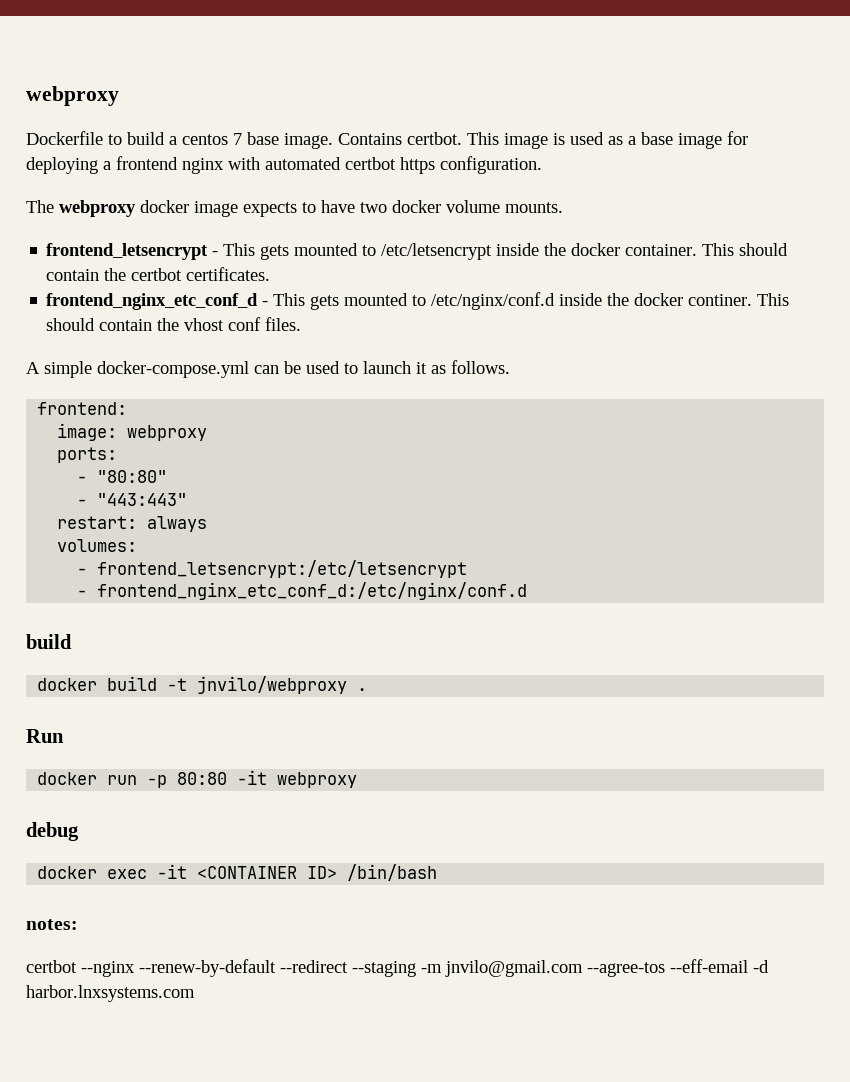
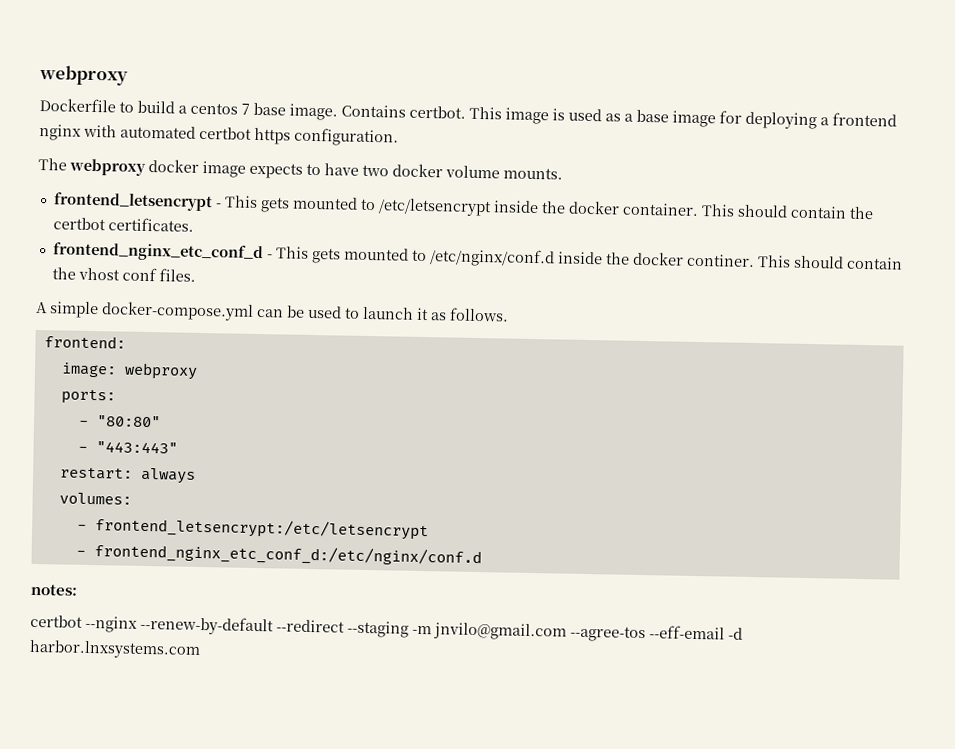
  - frontend_nginx_etc_conf_d:/etc/nginx/conf.d
- build
- docker build -t jnvilo/webproxy .
- Run
- docker run -p 80:80 -it webproxy
- debug
- docker exec -it <CONTAINER ID> /bin/bash

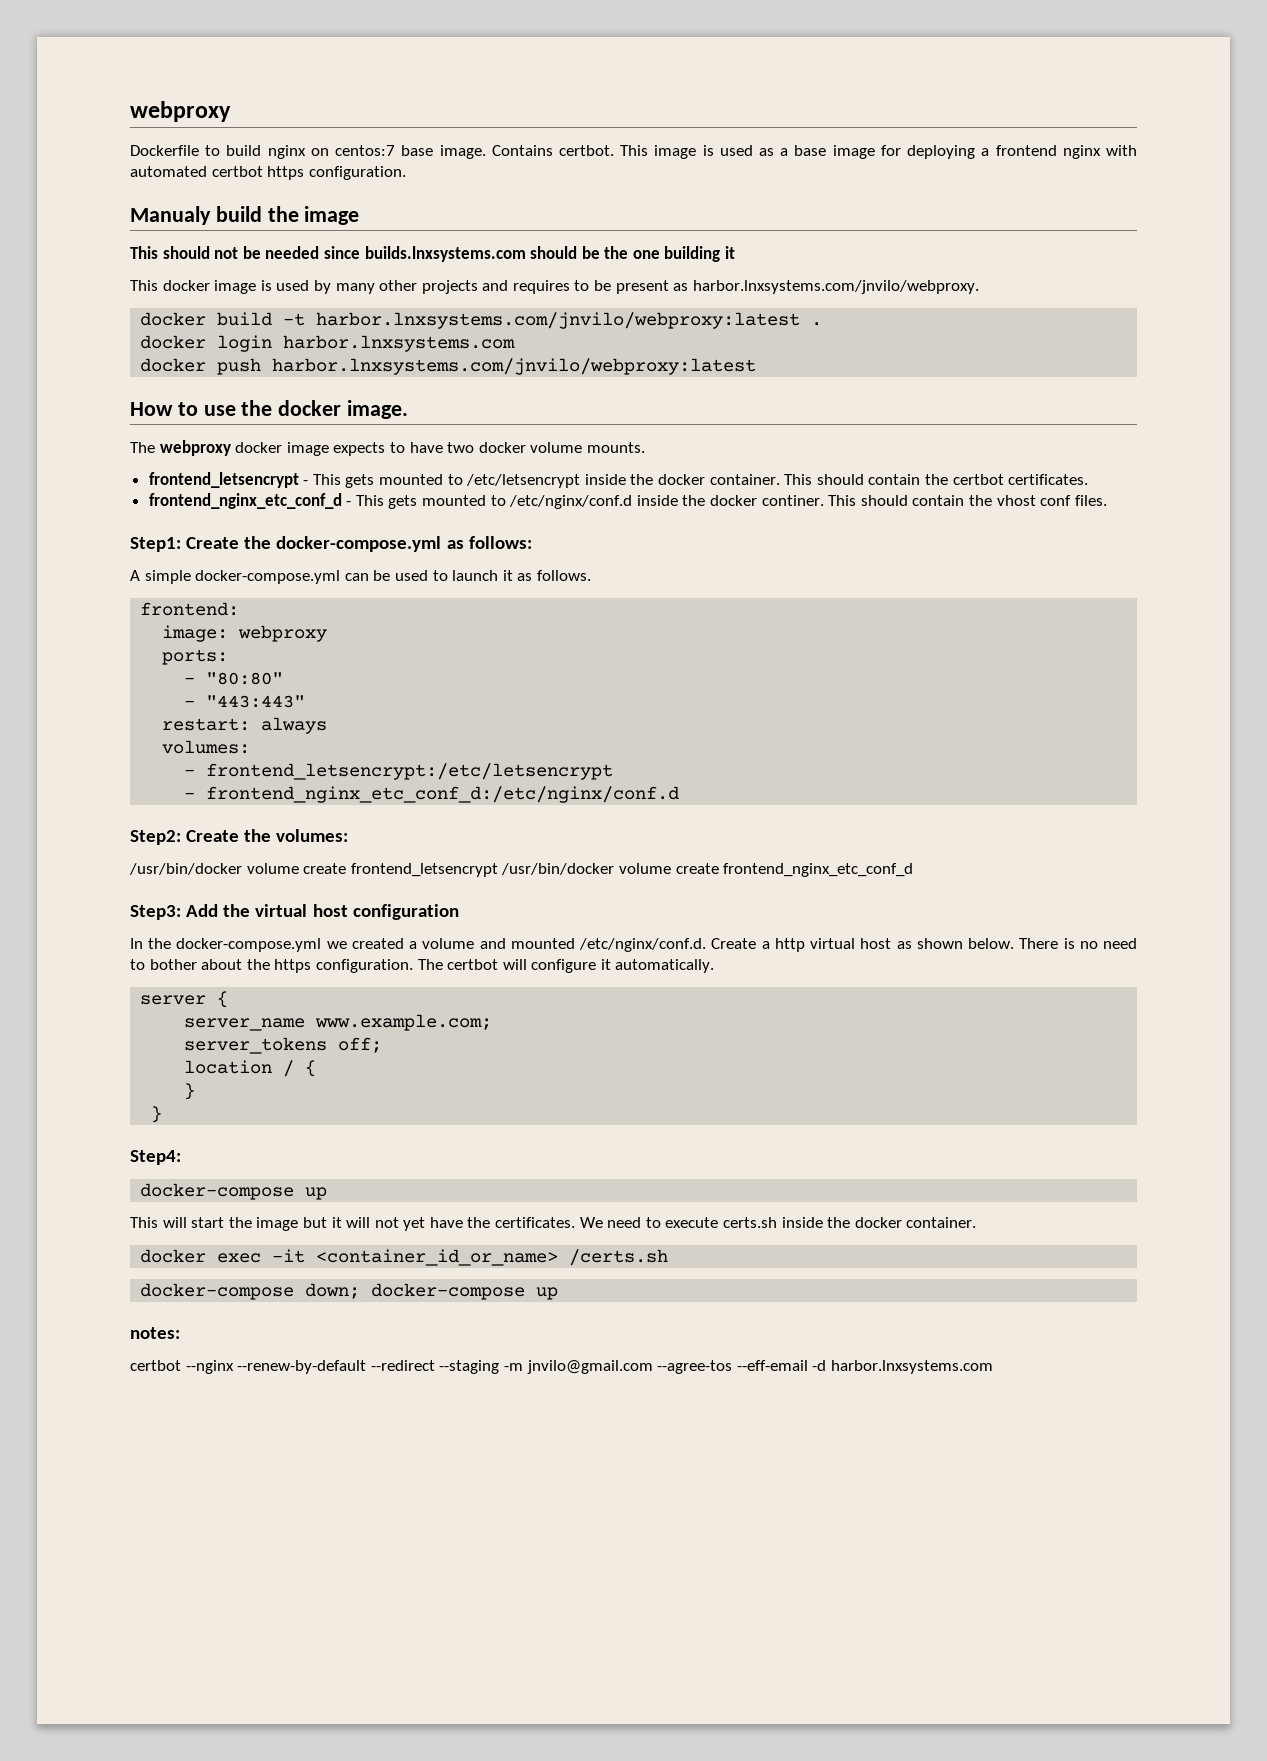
- Dockerfile to build a centos 7 base image.
+ Dockerfile to build nginx on centos:7 base image.
+ Manualy build the image
+ This should not be needed since builds.lnxsystems.com should be the one building it
+ This docker image is used by many other projects and requires to be present as harbor.lnxsystems.com/jnvilo/webproxy.
+ docker build -t harbor.lnxsystems.com/jnvilo/webproxy:latest .
+ docker login harbor.lnxsystems.com
+ docker push harbor.lnxsystems.com/jnvilo/webproxy:latest
+ How to use the docker image.
+ Step1: Create the docker-compose.yml as follows:
+ Step2: Create the volumes:
+ /usr/bin/docker volume create frontend_letsencrypt /usr/bin/docker volume create frontend_nginx_etc_conf_d
+ Step3: Add the virtual host configuration
+ In the docker-compose.yml we created a volume and mounted /etc/nginx/conf.d. Create a http virtual host as shown below. There is no need to bother about the https configuration. The certbot will configure it automatically.
+ server {
+ server_name www.example.com;
+ server_tokens off;
+ location / {
+ }
+ }
+ Step4:
+ docker-compose up
+ This will start the image but it will not yet have the certificates. We need to execute certs.sh inside the docker container.
+ docker exec -it <container_id_or_name> /certs.sh
+ docker-compose down; docker-compose up

